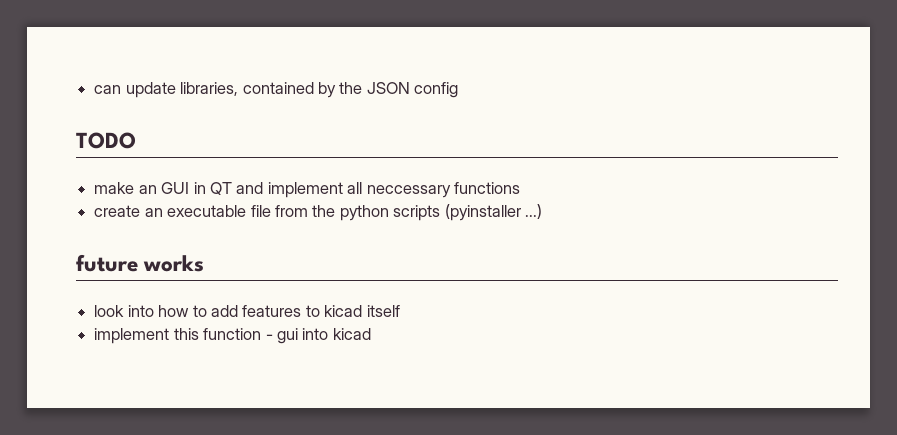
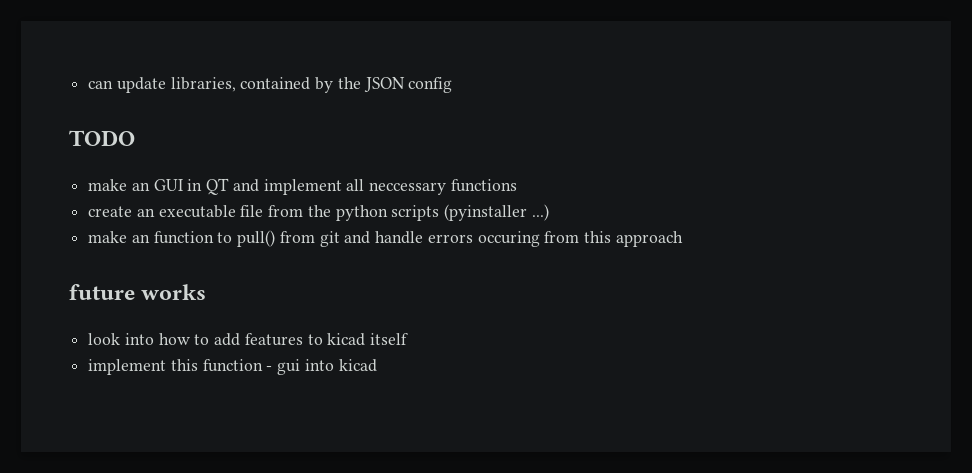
+ make an function to pull() from git and handle errors occuring from this approach

